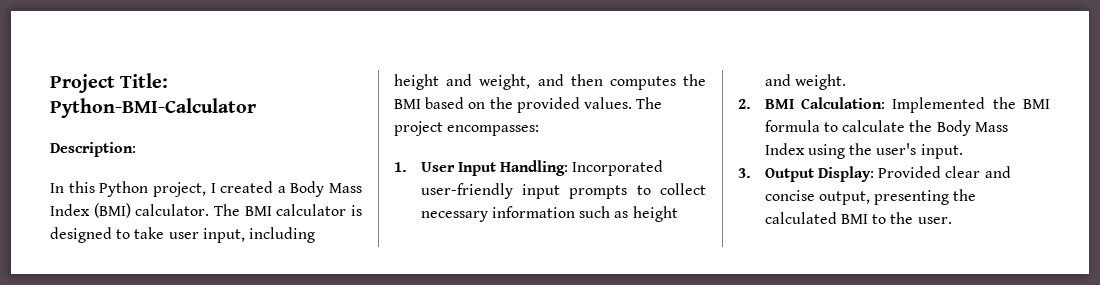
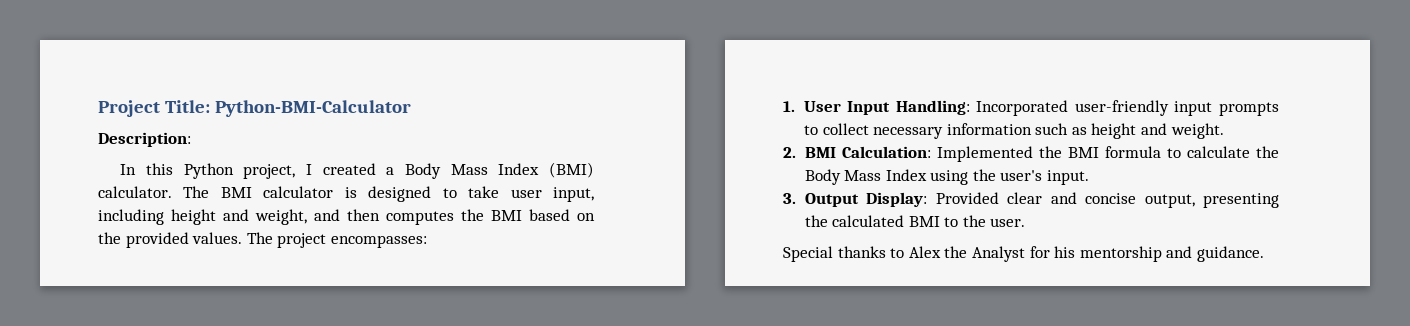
+ Special thanks to Alex the Analyst for his mentorship and guidance.

